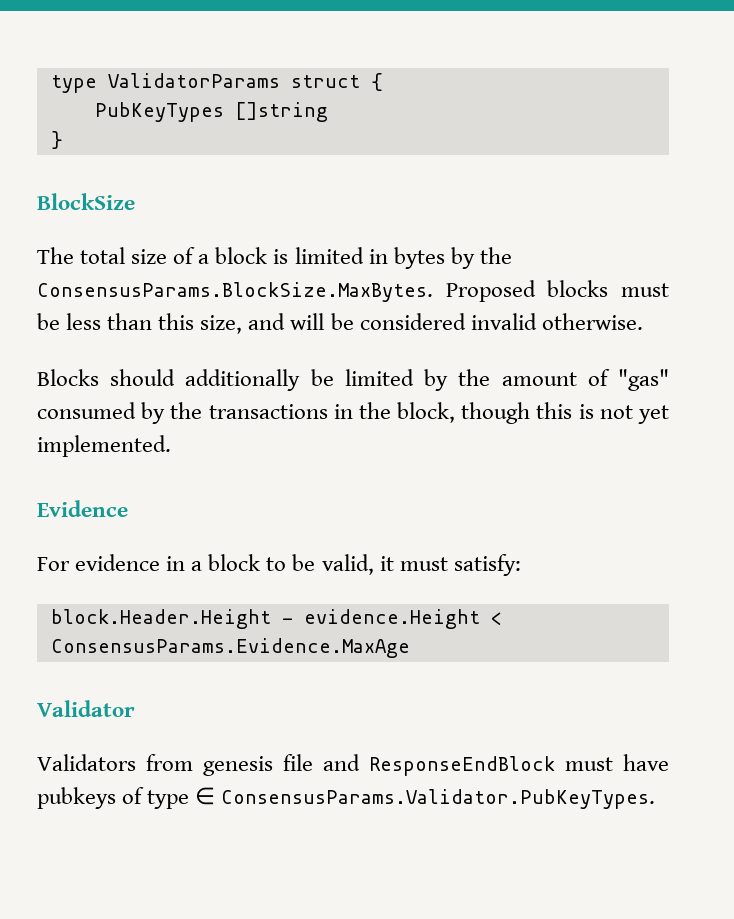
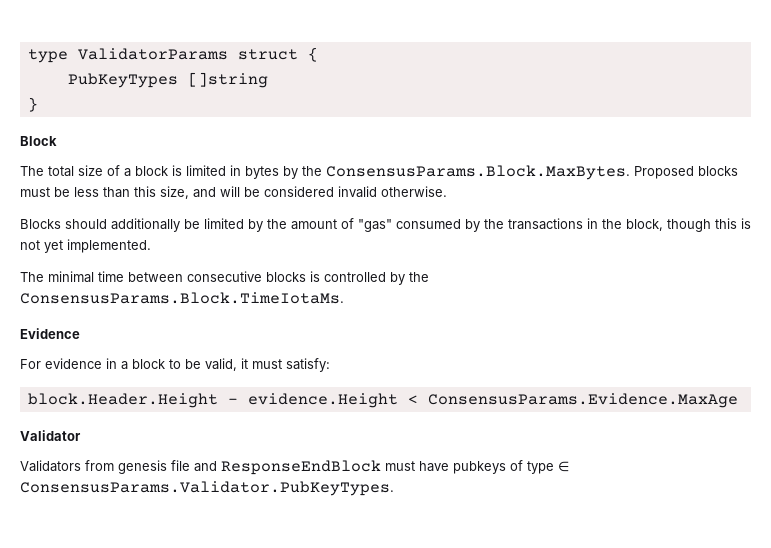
- BlockSize
+ Block
- The total size of a block is limited in bytes by the ConsensusParams.BlockSize.MaxBytes. Proposed blocks must be less than this size, and will be considered invalid otherwise.
+ The total size of a block is limited in bytes by the ConsensusParams.Block.MaxBytes. Proposed blocks must be less than this size, and will be considered invalid otherwise.
+ The minimal time between consecutive blocks is controlled by the ConsensusParams.Block.TimeIotaMs.

